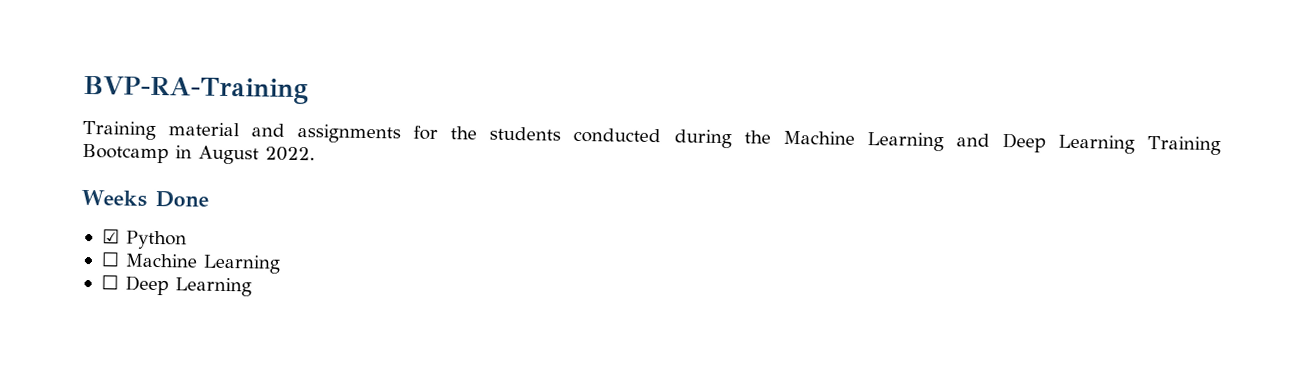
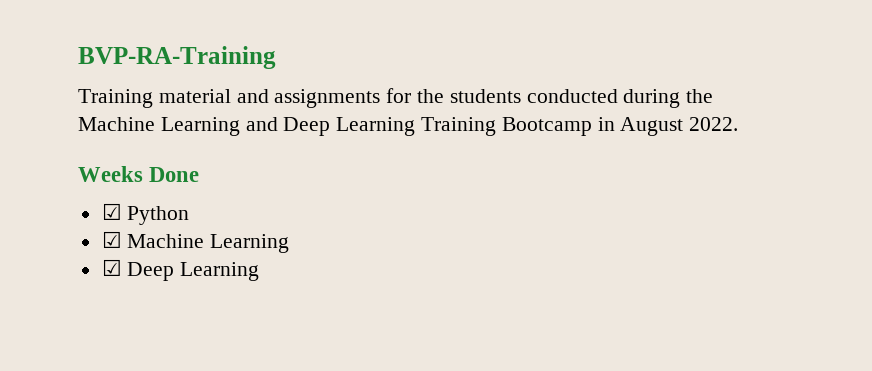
- ☐ Machine Learning
+ ☑ Machine Learning
- ☐ Deep Learning
+ ☑ Deep Learning

